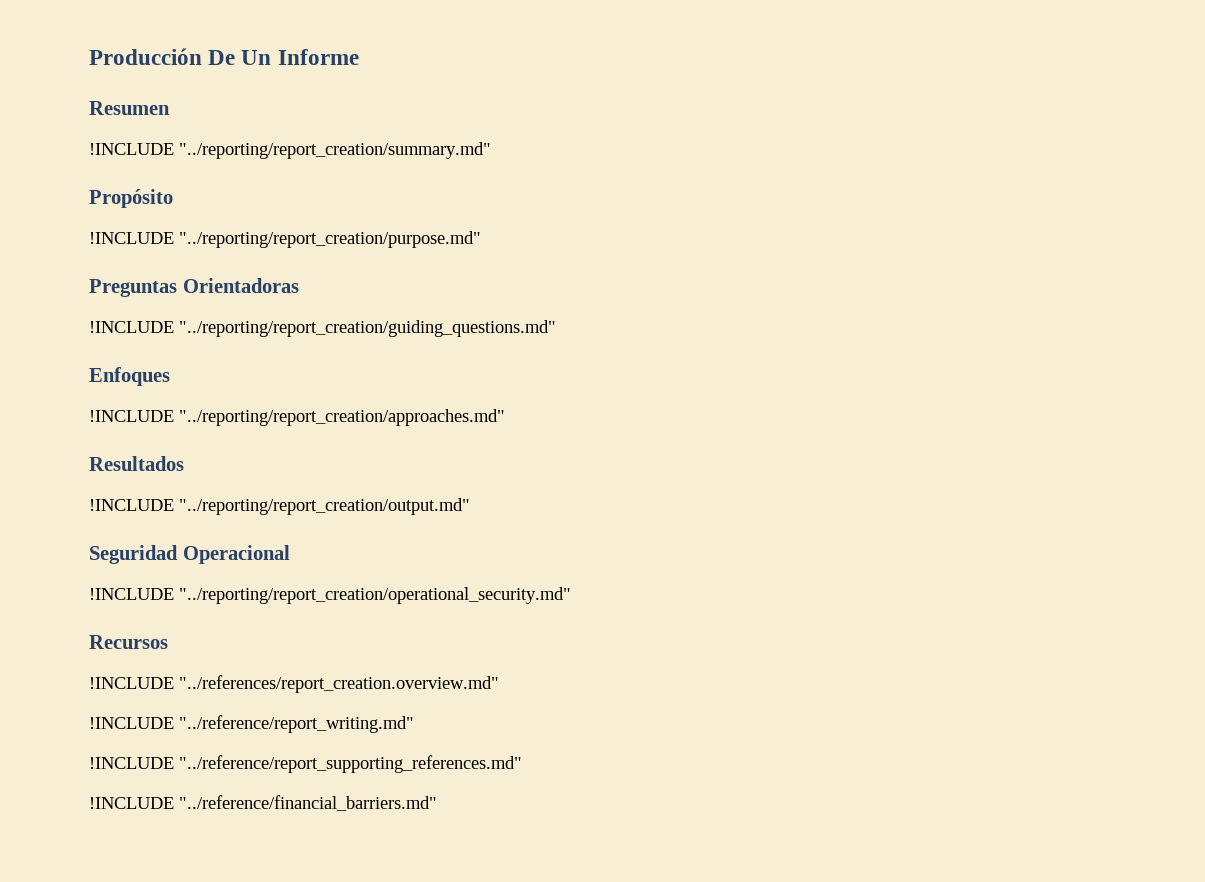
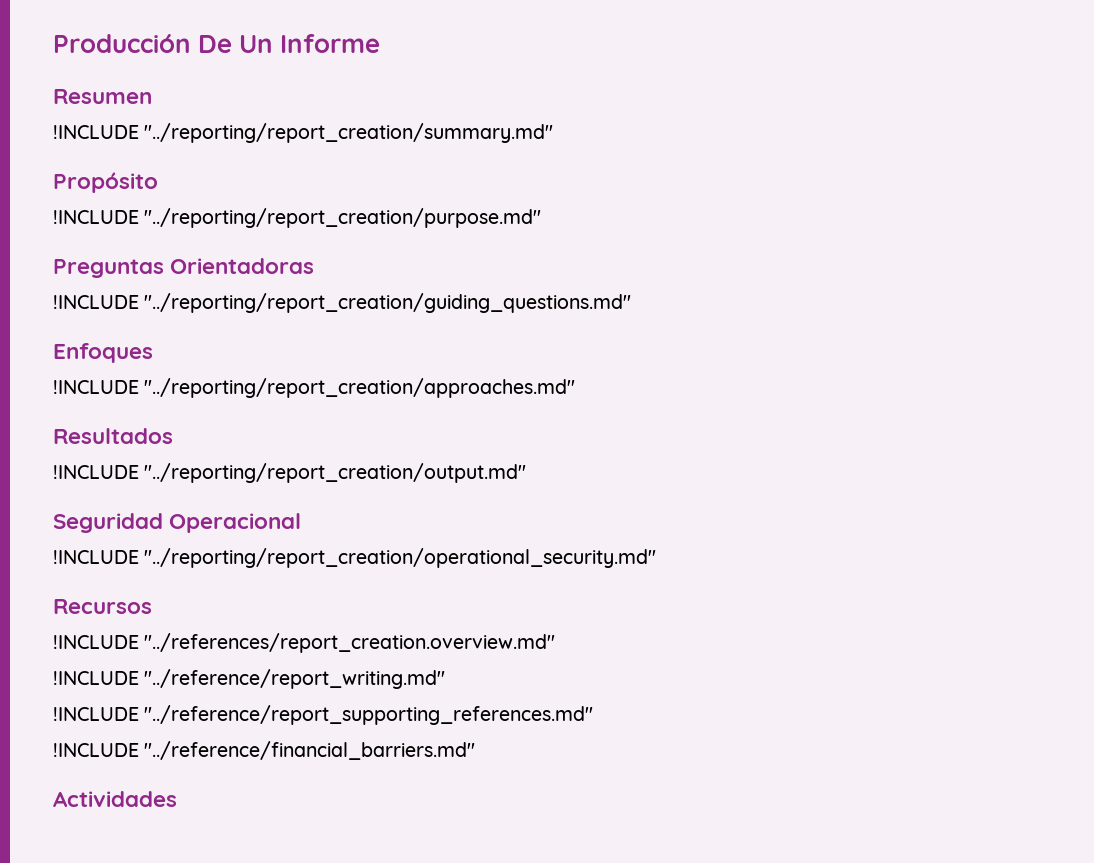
+ Actividades

